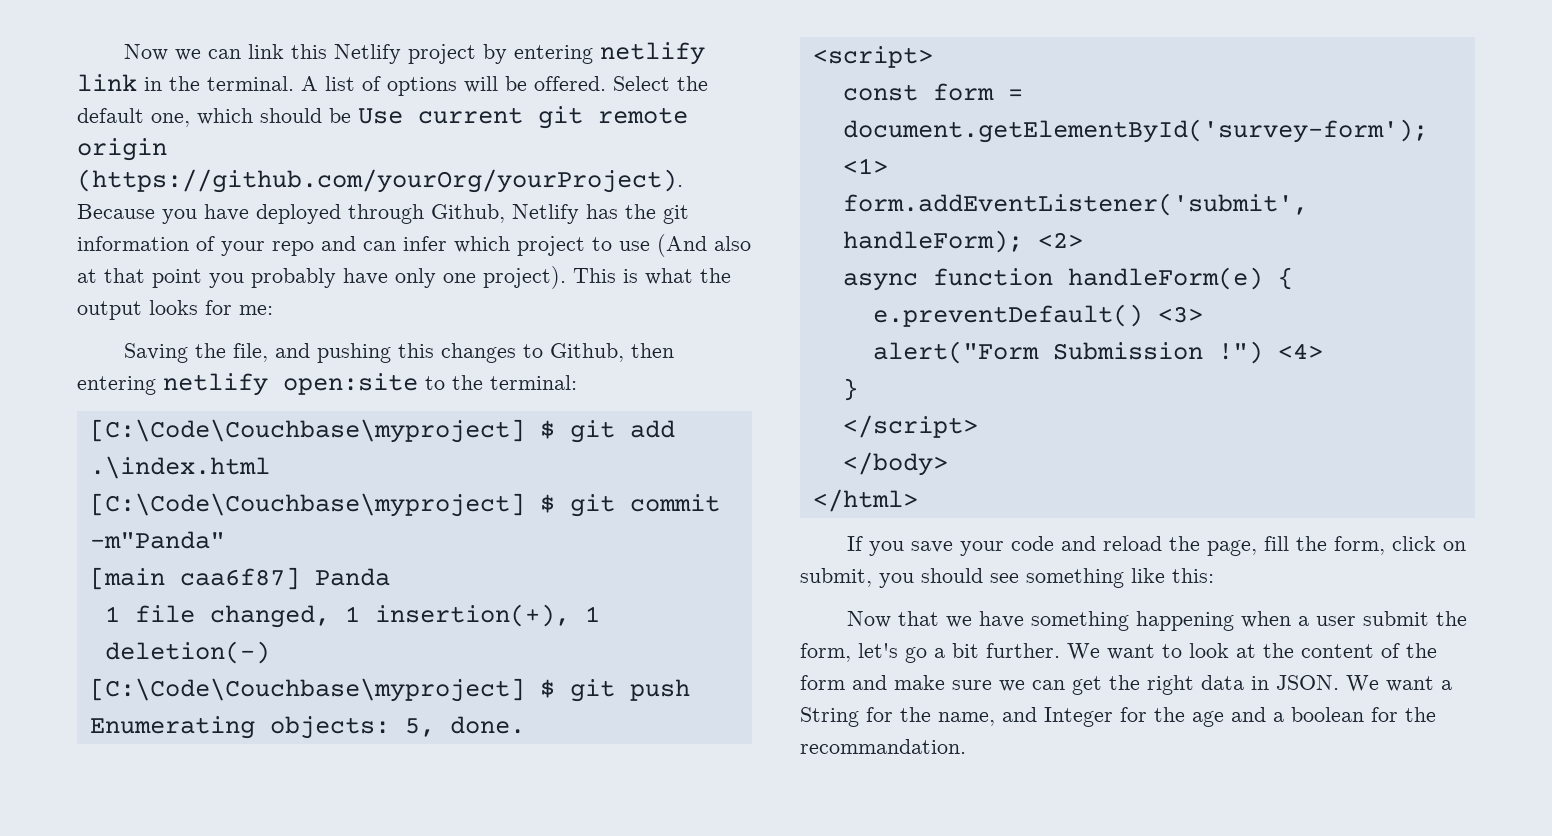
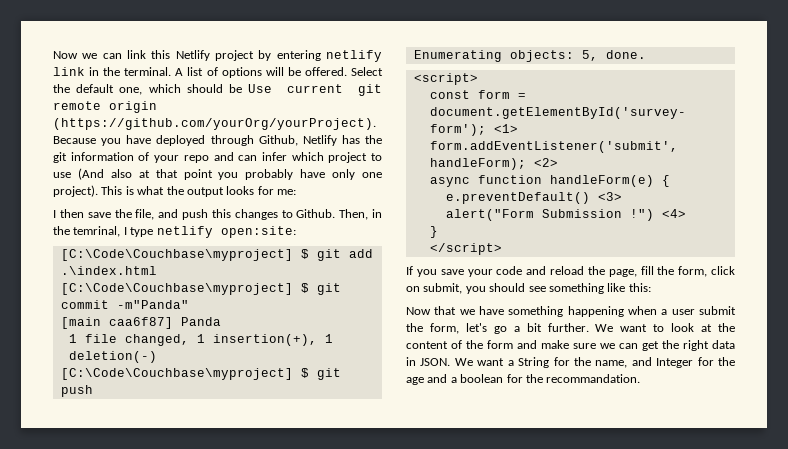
- Saving the file, and pushing this changes to Github, then entering netlify open:site to the terminal:
+ I then save the file, and push this changes to Github. Then, in the temrinal, I type netlify open:site:
- </body>
- </html>

